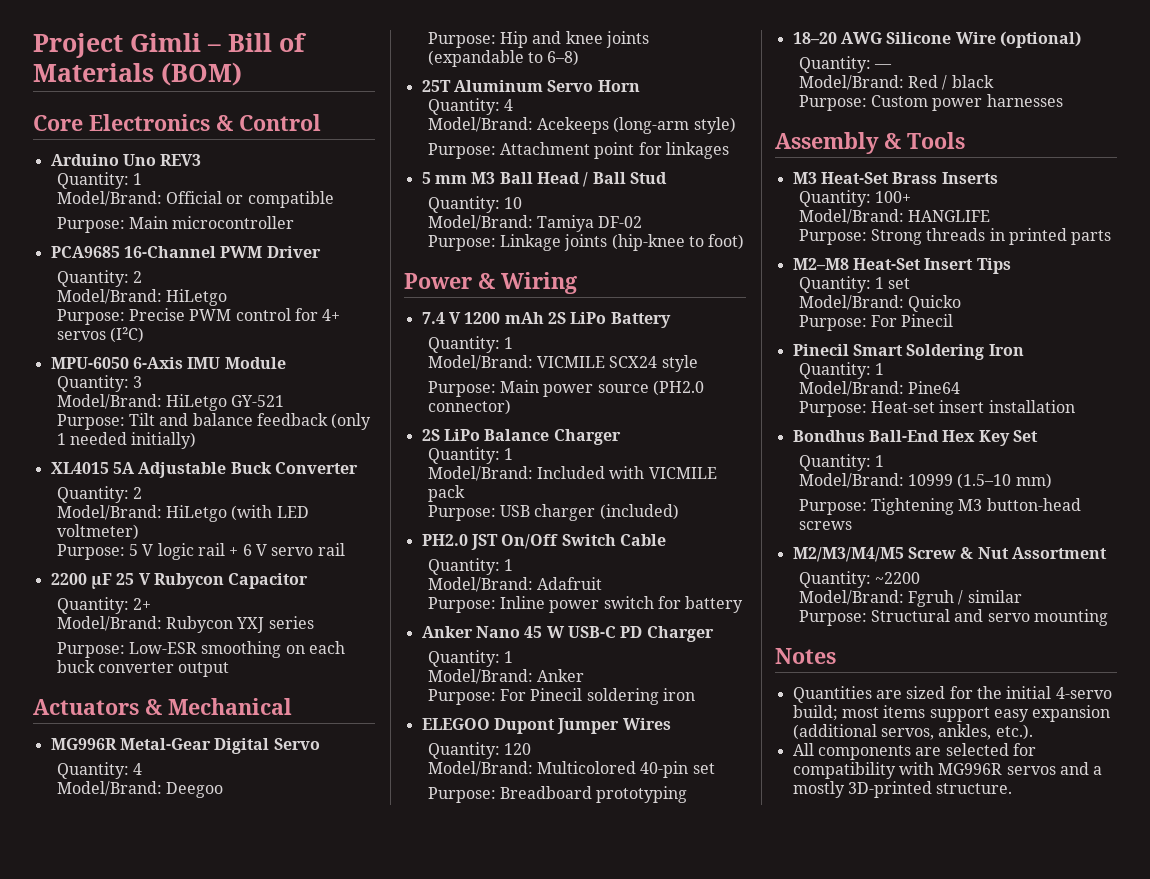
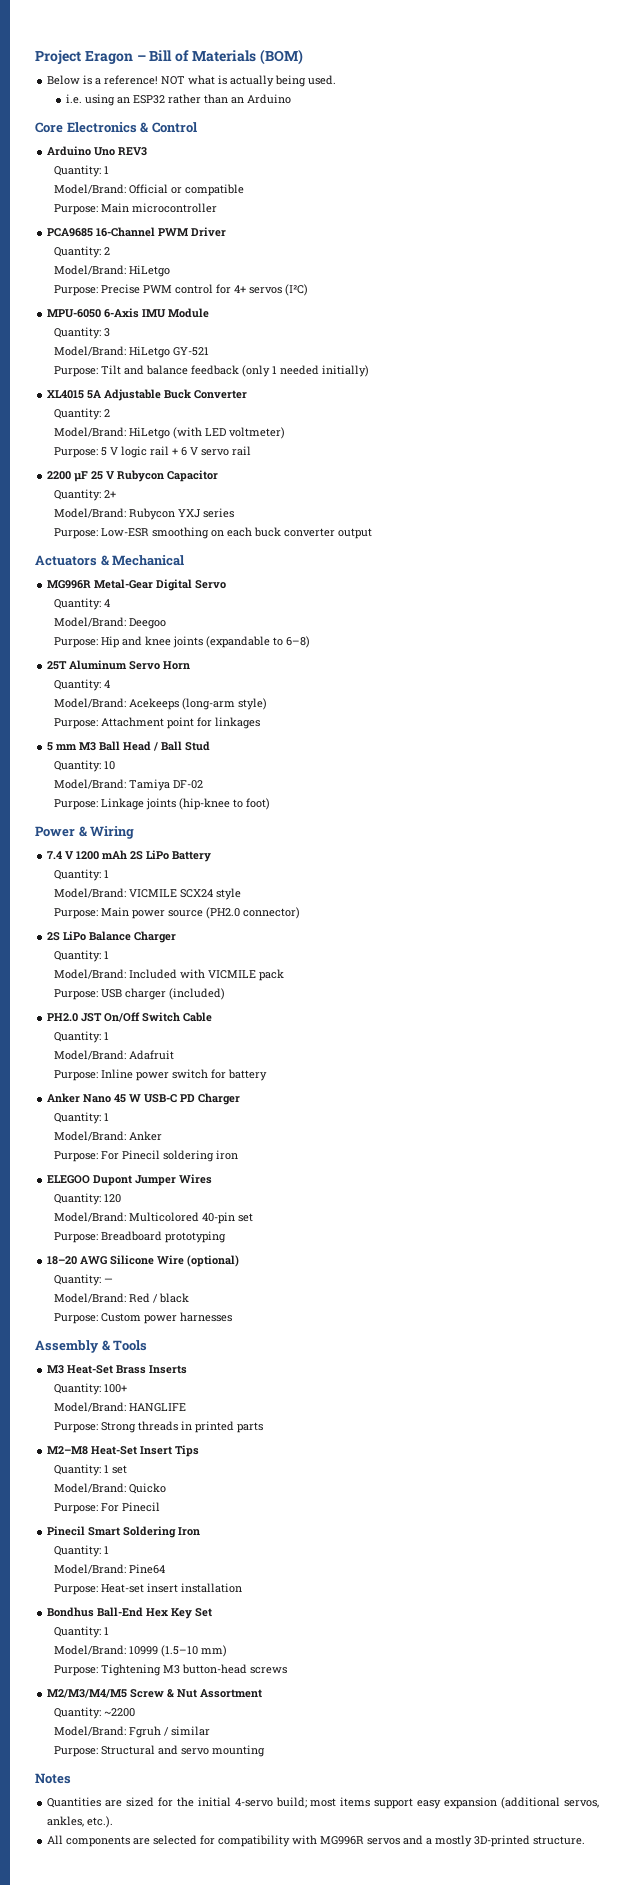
- Project Gimli – Bill of Materials (BOM)
+ Project Eragon – Bill of Materials (BOM)
+ Below is a reference! NOT what is actually being used.
+ i.e. using an ESP32 rather than an Arduino

